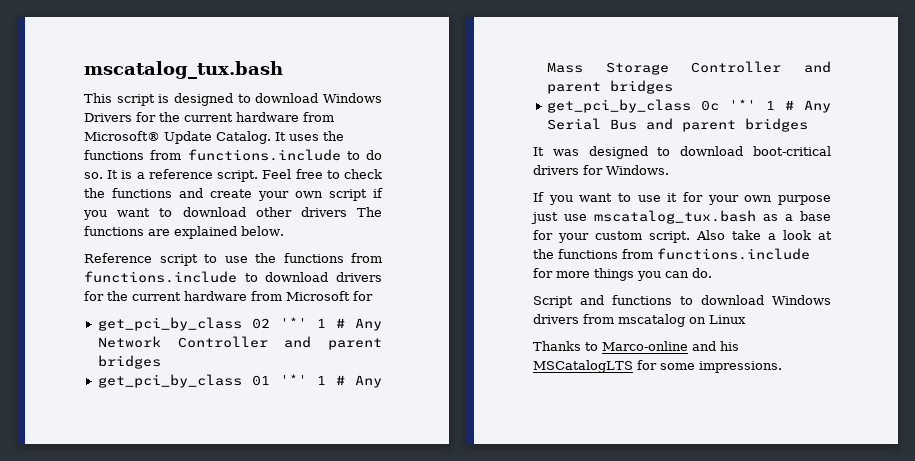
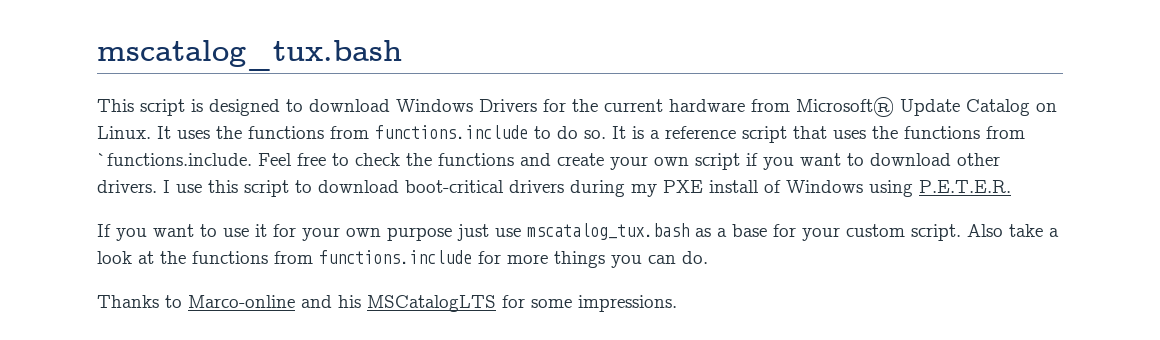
- This script is designed to download Windows Drivers for the current hardware from Microsoft® Update Catalog.
+ This script is designed to download Windows Drivers for the current hardware from Microsoft® Update Catalog on Linux.
- It is a reference script. Feel free to check the functions and create your own script if you want to download other drivers The functions are explained below.
- Reference script to use the functions from functions.include to download drivers for the current hardware from Microsoft for
- get_pci_by_class 02 '*' 1 # Any Network Controller and parent bridges
- get_pci_by_class 01 '*' 1 # Any Mass Storage Controller and parent bridges
- get_pci_by_class 0c '*' 1 # Any Serial Bus and parent bridges
- It was designed to download boot-critical drivers for Windows.
+ It is a reference script that uses the functions from `functions.include. Feel free to check the functions and create your own script if you want to download other drivers. I use this script to download boot-critical drivers during my PXE install of Windows using P.E.T.E.R.
- Script and functions to download Windows drivers from mscatalog on Linux

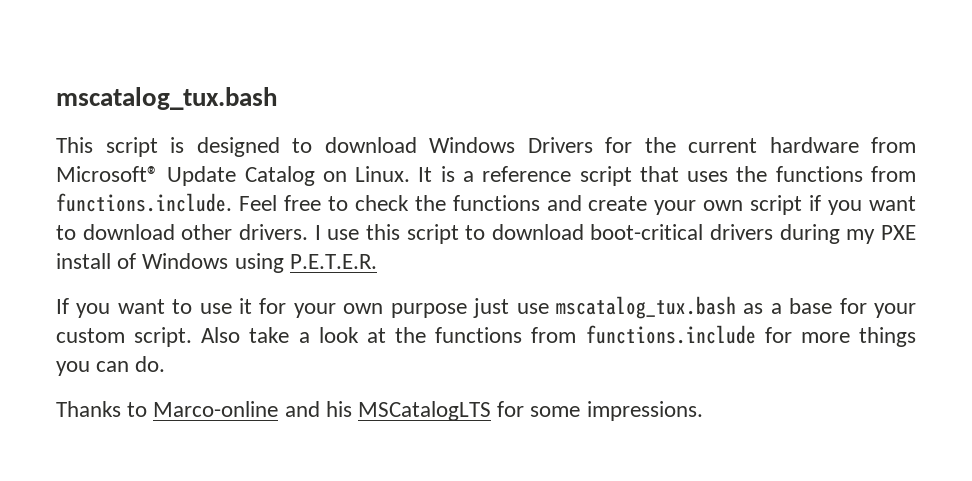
- It uses the functions from functions.include to do so. It is a reference script that uses the functions from `functions.include. Feel free to check the functions and create your own script if you want to download other drivers.
+ It is a reference script that uses the functions from functions.include. Feel free to check the functions and create your own script if you want to download other drivers.

